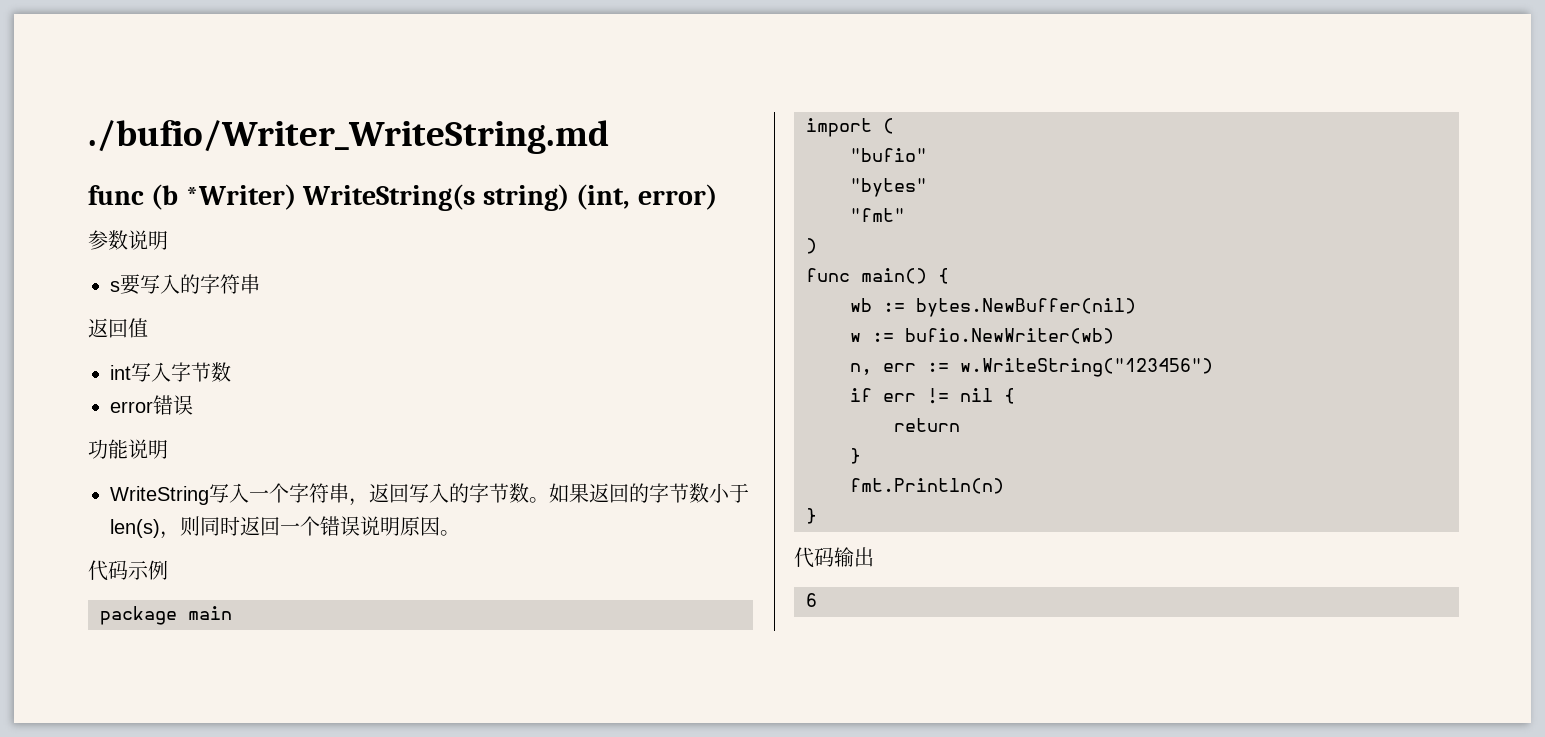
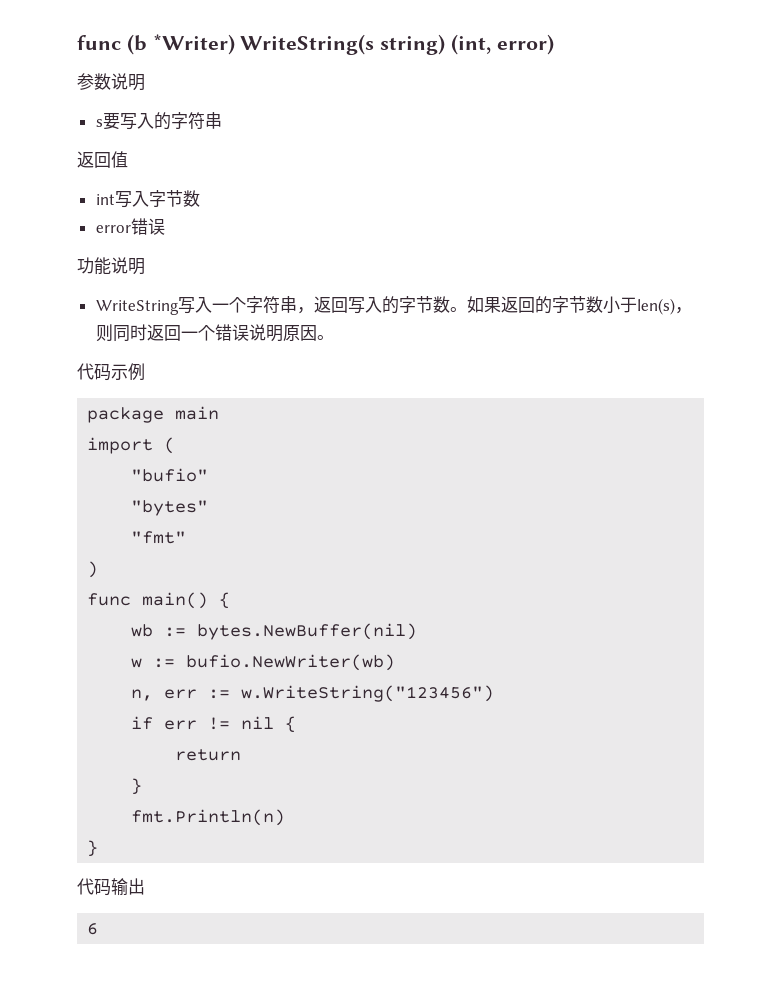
- ./bufio/Writer_WriteString.md

